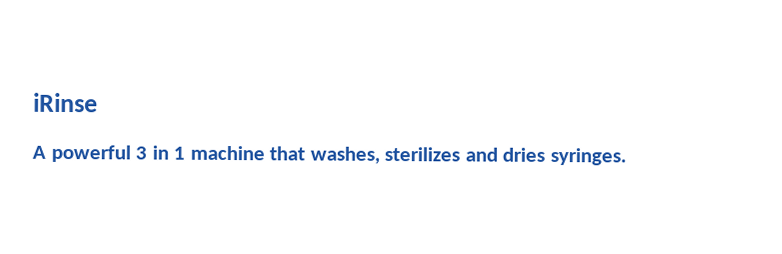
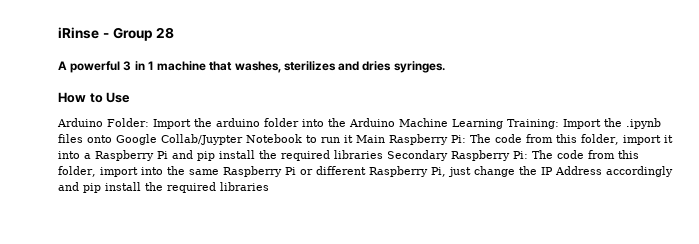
- iRinse
+ iRinse - Group 28
+ How to Use
+ Arduino Folder: Import the arduino folder into the Arduino Machine Learning Training: Import the .ipynb files onto Google Collab/Juypter Notebook to run it Main Raspberry Pi: The code from this folder, import it into a Raspberry Pi and pip install the required libraries Secondary Raspberry Pi: The code from this folder, import into the same Raspberry Pi or different Raspberry Pi, just change the IP Address accordingly and pip install the required libraries

